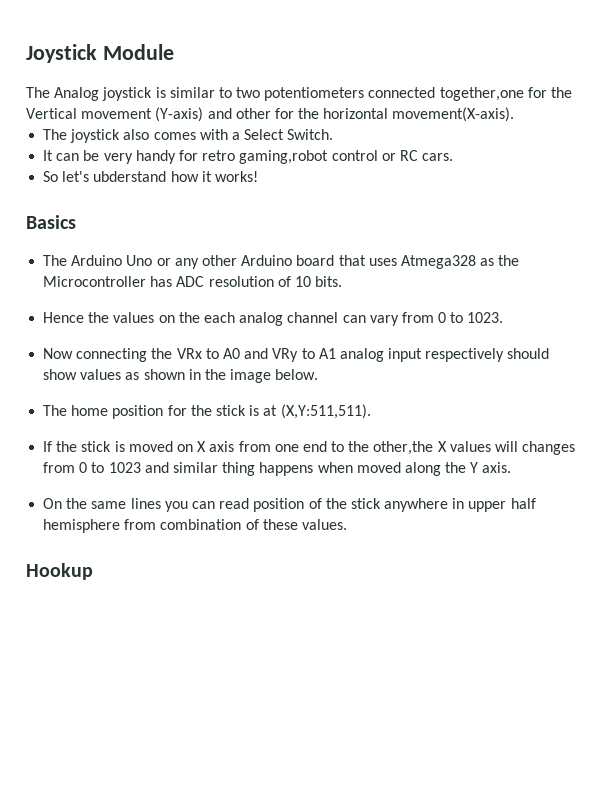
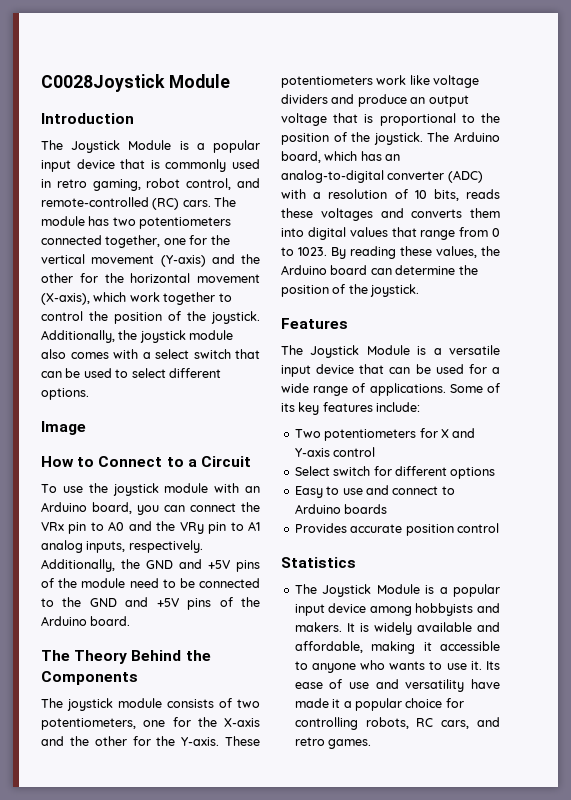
- Joystick Module
- The Analog joystick is similar to two potentiometers connected together,one for the Vertical movement (Y-axis) and other for the horizontal movement(X-axis).
- The joystick also comes with a Select Switch.
- It can be very handy for retro gaming,robot control or RC cars.
- So let's ubderstand how it works!
- Basics
- The Arduino Uno or any other Arduino board that uses Atmega328 as the Microcontroller has ADC resolution of 10 bits.
- Hence the values on the each analog channel can vary from 0 to 1023.
- Now connecting the VRx to A0 and VRy to A1 analog input respectively should show values as shown in the image below.
- The home position for the stick is at (X,Y:511,511).
- If the stick is moved on X axis from one end to the other,the X values will changes from 0 to 1023 and similar thing happens when moved along the Y axis.
- On the same lines you can read position of the stick anywhere in upper half hemisphere from combination of these values.
- Hookup
+ C0028Joystick Module
+ Introduction
+ The Joystick Module is a popular input device that is commonly used in retro gaming, robot control, and remote-controlled (RC) cars. The module has two potentiometers connected together, one for the vertical movement (Y-axis) and the other for the horizontal movement (X-axis), which work together to control the position of the joystick. Additionally, the joystick module also comes with a select switch that can be used to select different options.
+ Image
+ How to Connect to a Circuit
+ To use the joystick module with an Arduino board, you can connect the VRx pin to A0 and the VRy pin to A1 analog inputs, respectively. Additionally, the GND and +5V pins of the module need to be connected to the GND and +5V pins of the Arduino board.
+ The Theory Behind the Components
+ The joystick module consists of two potentiometers, one for the X-axis and the other for the Y-axis. These potentiometers work like voltage dividers and produce an output voltage that is proportional to the position of the joystick. The Arduino board, which has an analog-to-digital converter (ADC) with a resolution of 10 bits, reads these voltages and converts them into digital values that range from 0 to 1023. By reading these values, the Arduino board can determine the position of the joystick.
+ Features
+ The Joystick Module is a versatile input device that can be used for a wide range of applications. Some of its key features include:
+ Two potentiometers for X and Y-axis control
+ Select switch for different options
+ Easy to use and connect to Arduino boards
+ Provides accurate position control
+ Statistics
+ The Joystick Module is a popular input device among hobbyists and makers. It is widely available and affordable, making it accessible to anyone who wants to use it. Its ease of use and versatility have made it a popular choice for controlling robots, RC cars, and retro games.

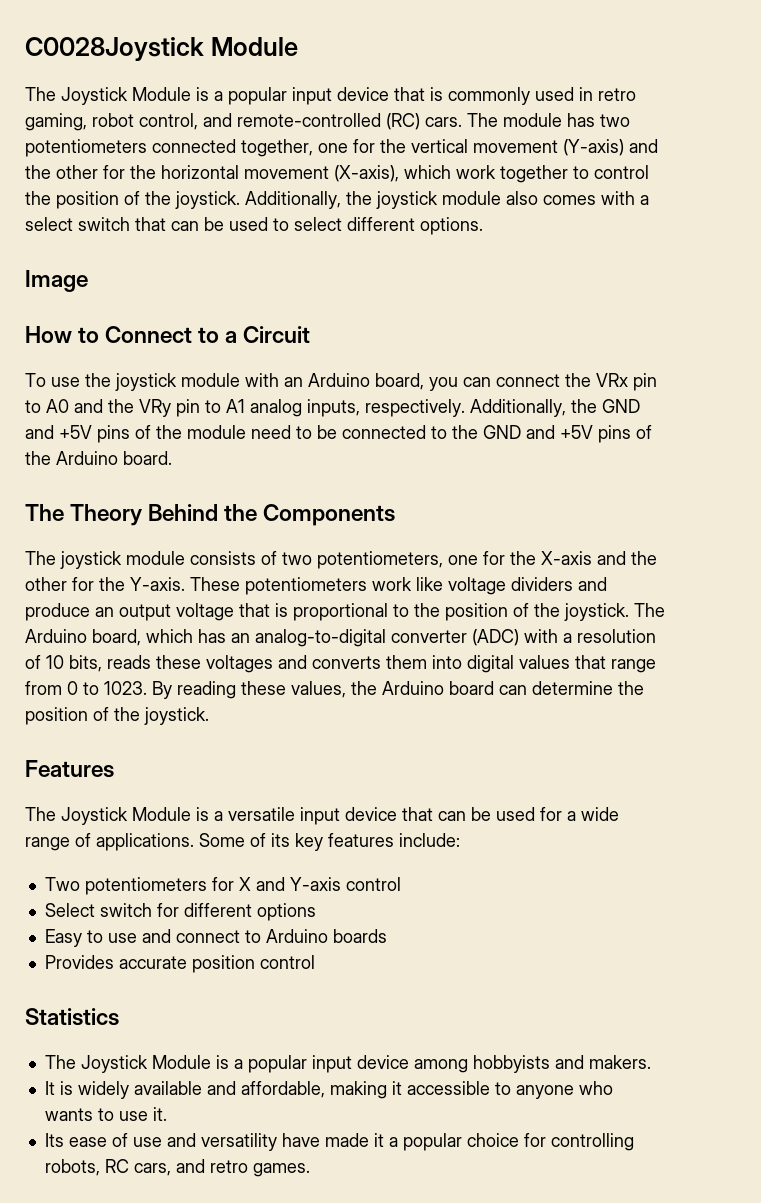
- Introduction
- The Joystick Module is a popular input device among hobbyists and makers. It is widely available and affordable, making it accessible to anyone who wants to use it. Its ease of use and versatility have made it a popular choice for controlling robots, RC cars, and retro games.
+ The Joystick Module is a popular input device among hobbyists and makers.
+ It is widely available and affordable, making it accessible to anyone who wants to use it.
+ Its ease of use and versatility have made it a popular choice for controlling robots, RC cars, and retro games.

